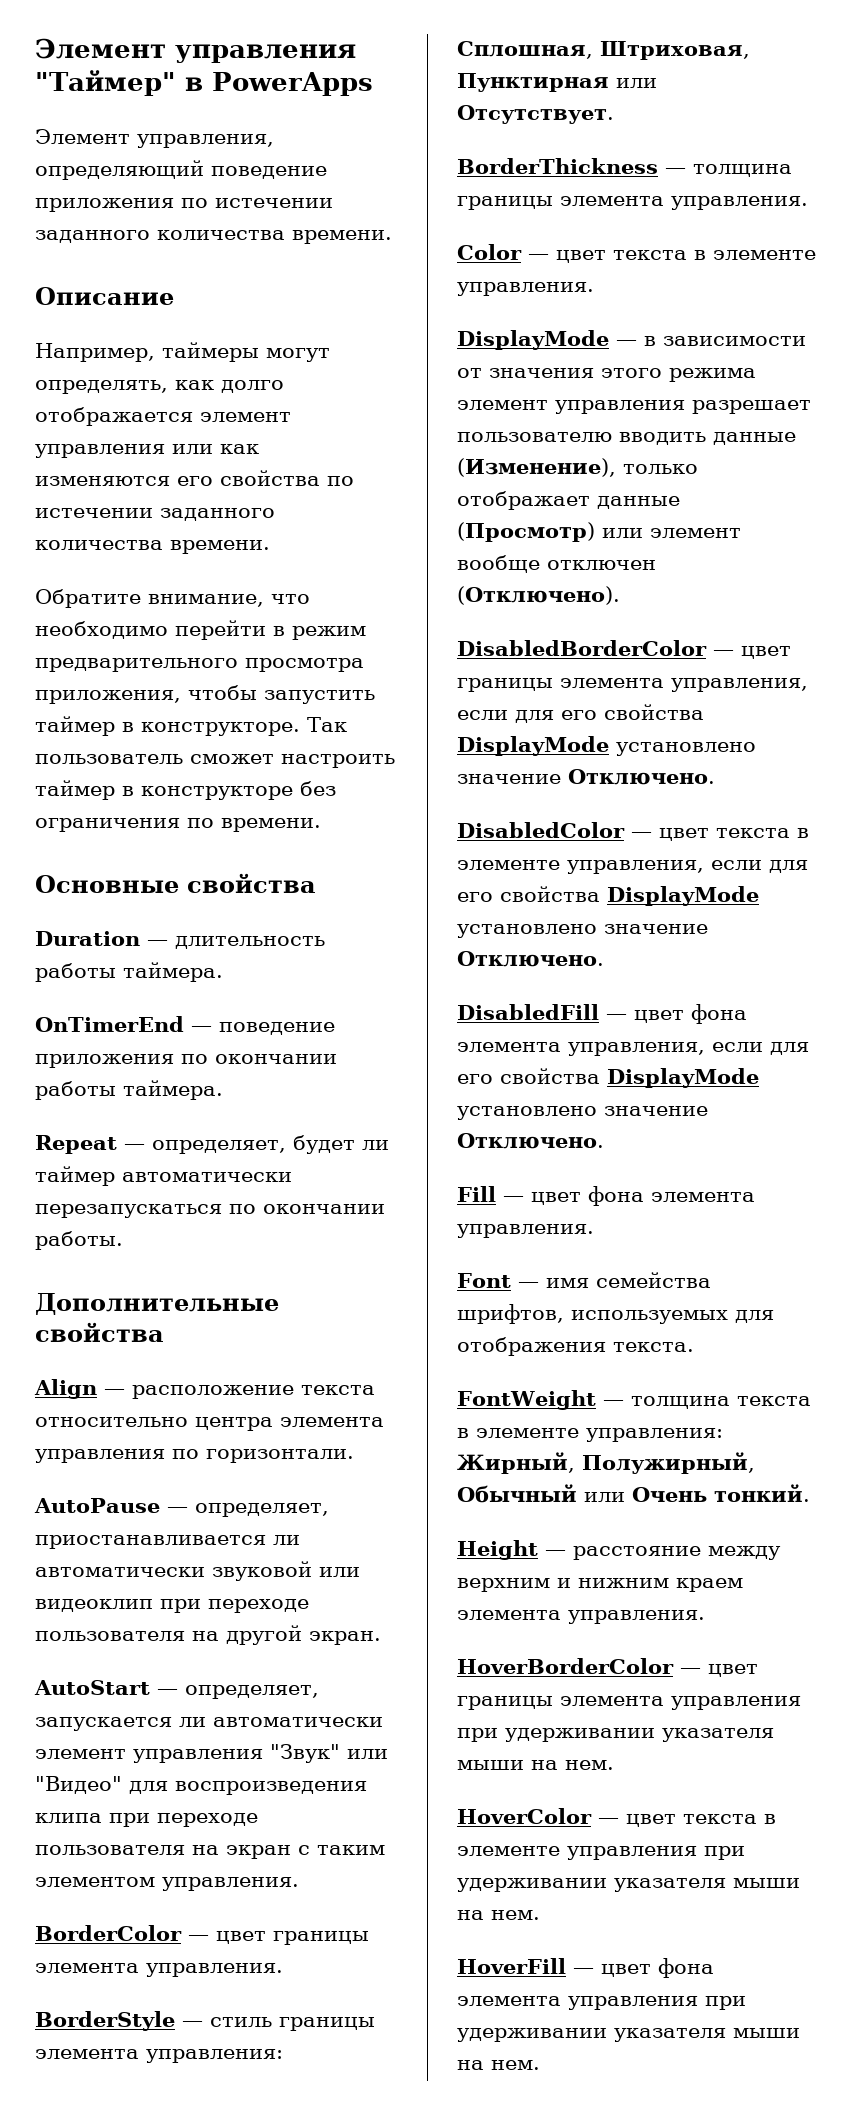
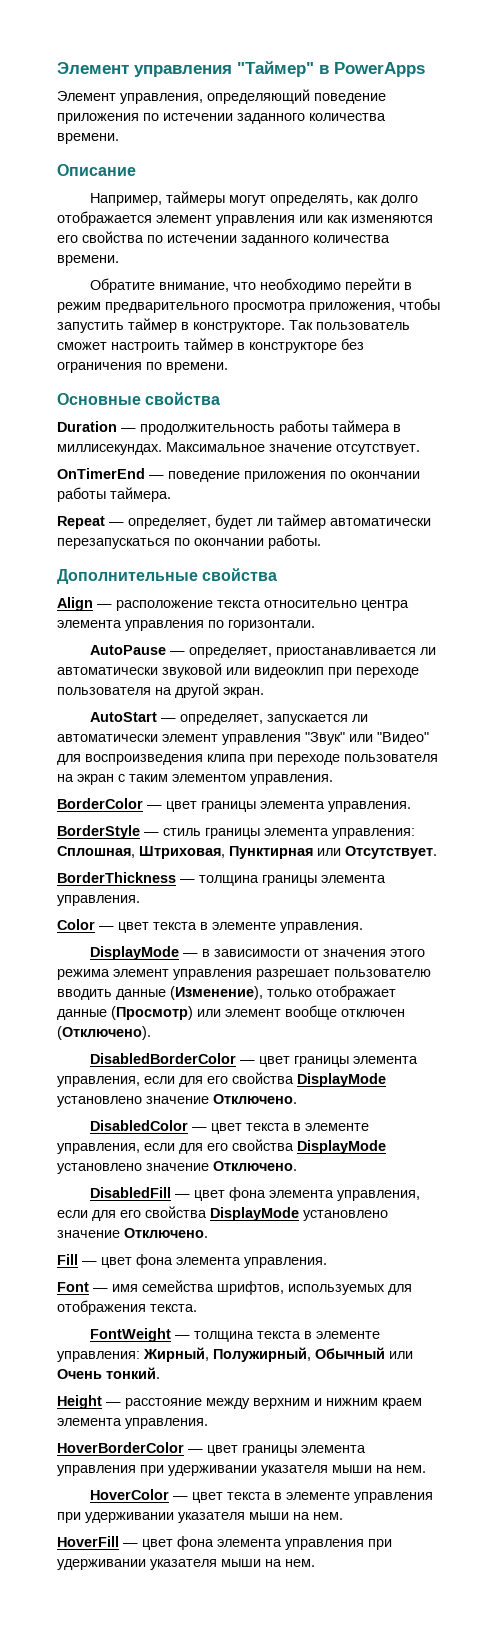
- Duration — длительность работы таймера.
+ Duration — продолжительность работы таймера в миллисекундах. Максимальное значение отсутствует.

